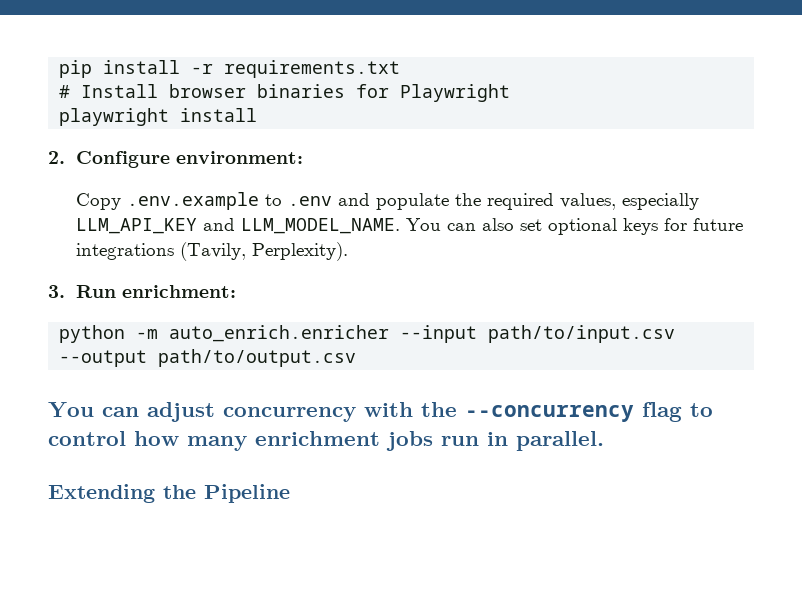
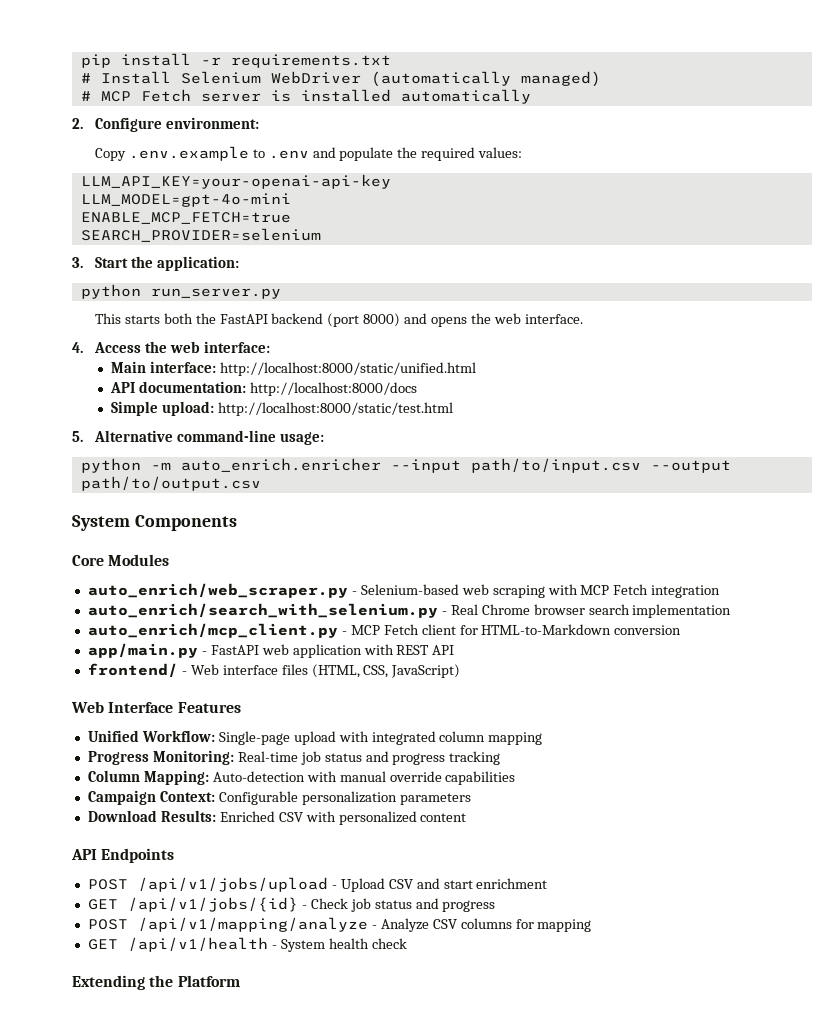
- # Install browser binaries for Playwright
- playwright install
+ # Install Selenium WebDriver (automatically managed)
+ # MCP Fetch server is installed automatically
- Copy .env.example to .env and populate the required values, especially LLM_API_KEY and LLM_MODEL_NAME. You can also set optional keys for future integrations (Tavily, Perplexity).
- 3. Run enrichment:
+ Copy .env.example to .env and populate the required values:
+ LLM_API_KEY=your-openai-api-key
+ LLM_MODEL=gpt-4o-mini
+ ENABLE_MCP_FETCH=true
+ SEARCH_PROVIDER=selenium
+ 3. Start the application:
+ python run_server.py
+ This starts both the FastAPI backend (port 8000) and opens the web interface.
+ 4. Access the web interface:
+ Main interface: http://localhost:8000/static/unified.html
+ API documentation: http://localhost:8000/docs
+ Simple upload: http://localhost:8000/static/test.html
+ 5. Alternative command-line usage:
- You can adjust concurrency with the --concurrency flag to control how many enrichment jobs run in parallel.
+ System Components
+ Core Modules
+ auto_enrich/web_scraper.py - Selenium-based web scraping with MCP Fetch integration
+ auto_enrich/search_with_selenium.py - Real Chrome browser search implementation
+ auto_enrich/mcp_client.py - MCP Fetch client for HTML-to-Markdown conversion
+ app/main.py - FastAPI web application with REST API
+ frontend/ - Web interface files (HTML, CSS, JavaScript)
+ Web Interface Features
+ Unified Workflow: Single-page upload with integrated column mapping
+ Progress Monitoring: Real-time job status and progress tracking
+ Column Mapping: Auto-detection with manual override capabilities
+ Campaign Context: Configurable personalization parameters
+ Download Results: Enriched CSV with personalized content
+ API Endpoints
+ POST /api/v1/jobs/upload - Upload CSV and start enrichment
+ GET /api/v1/jobs/{id} - Check job status and progress
+ POST /api/v1/mapping/analyze - Analyze CSV columns for mapping
+ GET /api/v1/health - System health check
- Extending the Pipeline
+ Extending the Platform

